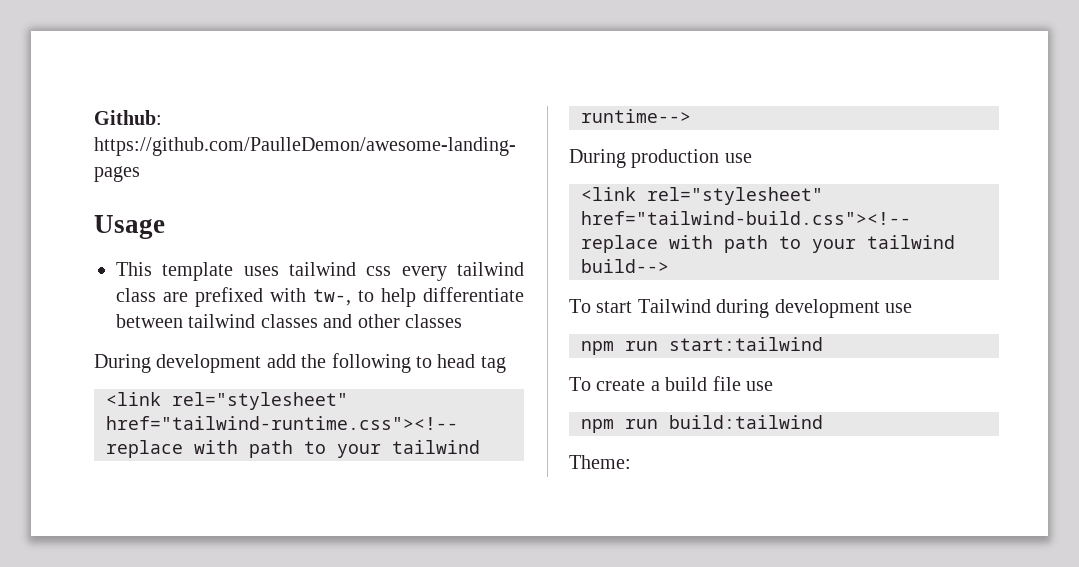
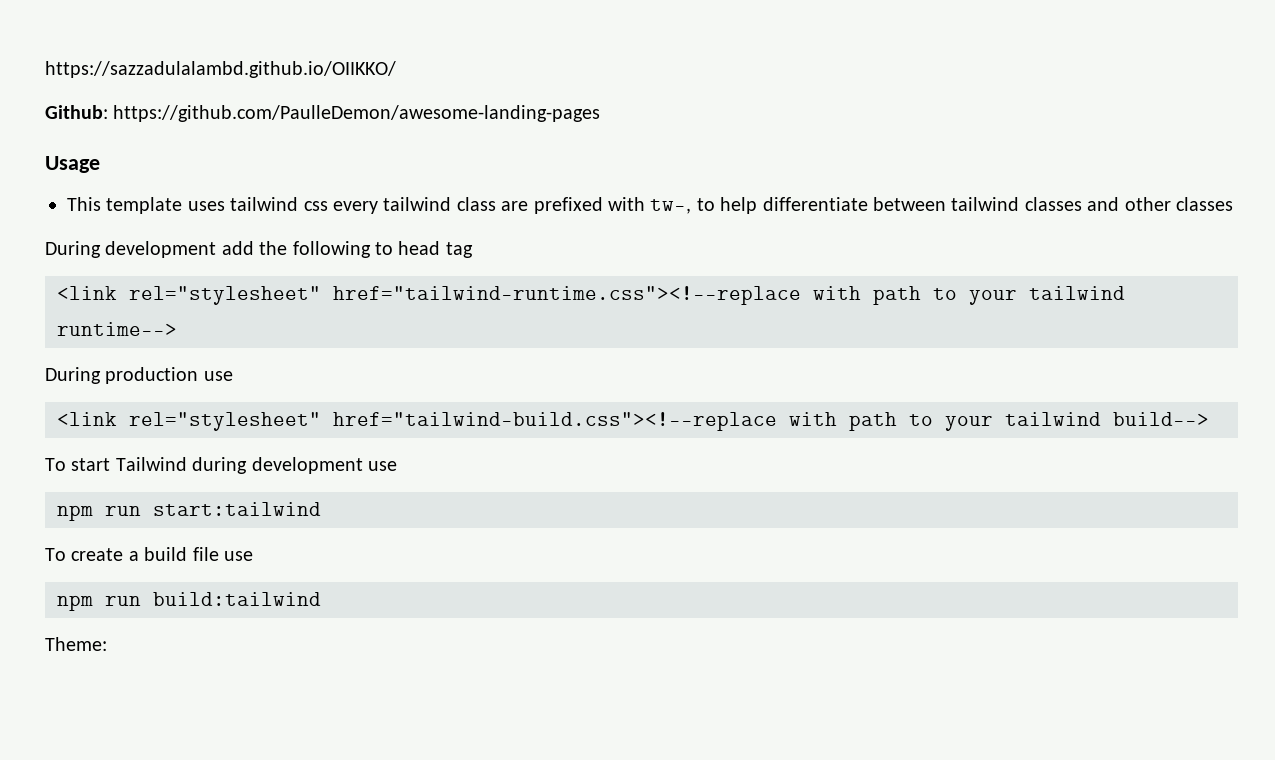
+ https://sazzadulalambd.github.io/OIIKKO/

